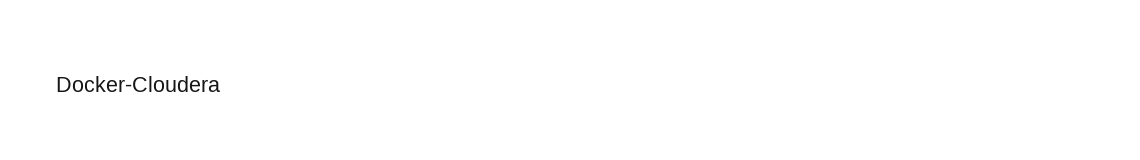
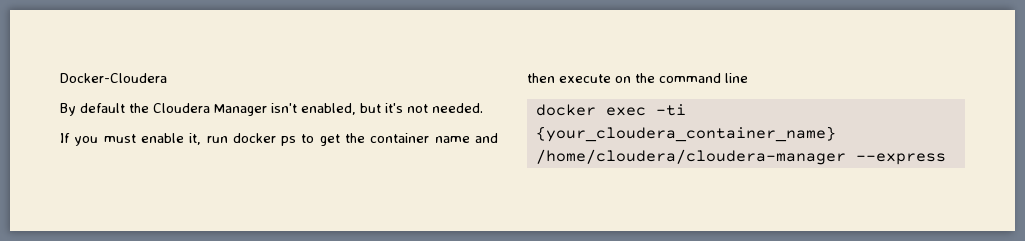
+ By default the Cloudera Manager isn't enabled, but it's not needed.
+ If you must enable it, run docker ps to get the container name and then execute on the command line
+ docker exec -ti {your_cloudera_container_name} /home/cloudera/cloudera-manager --express

